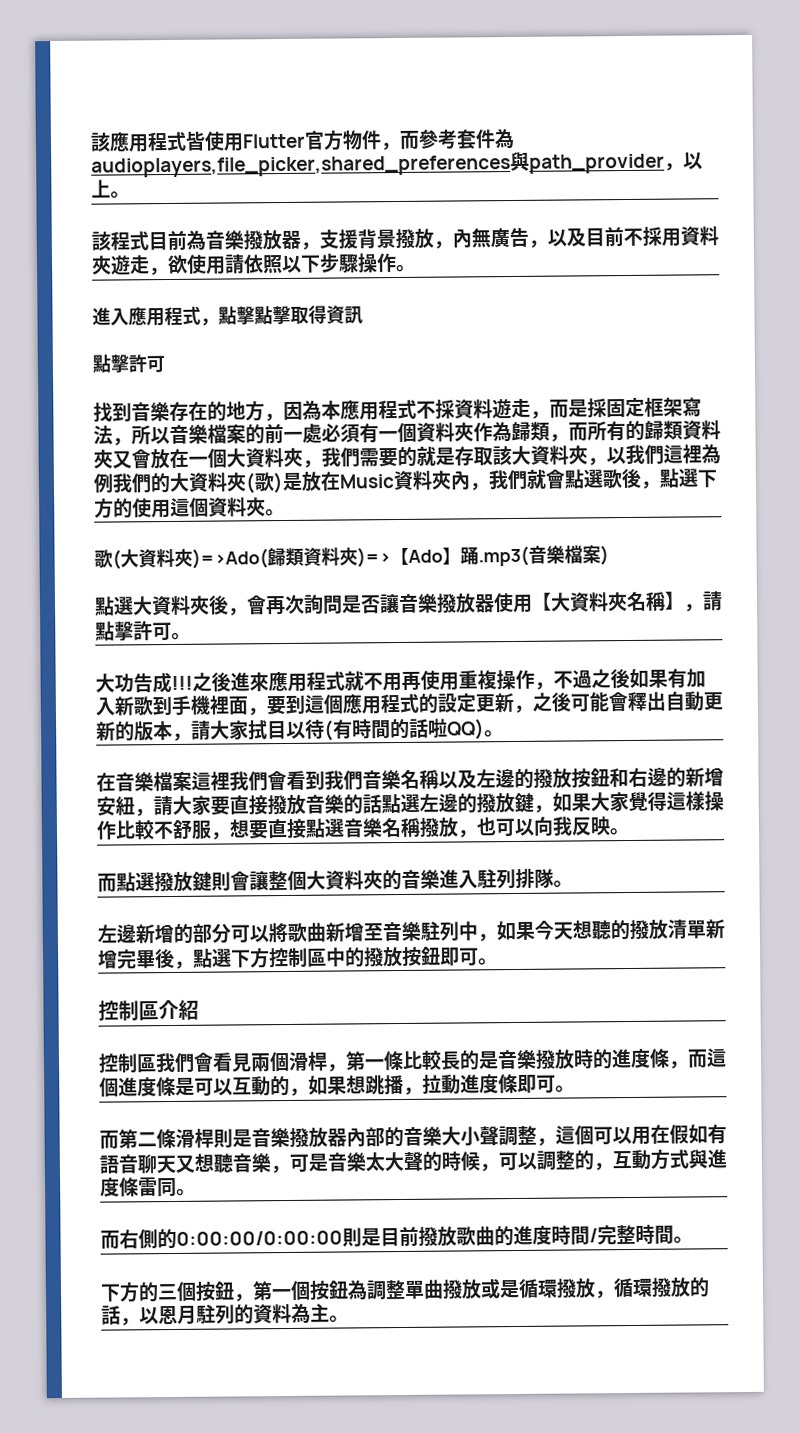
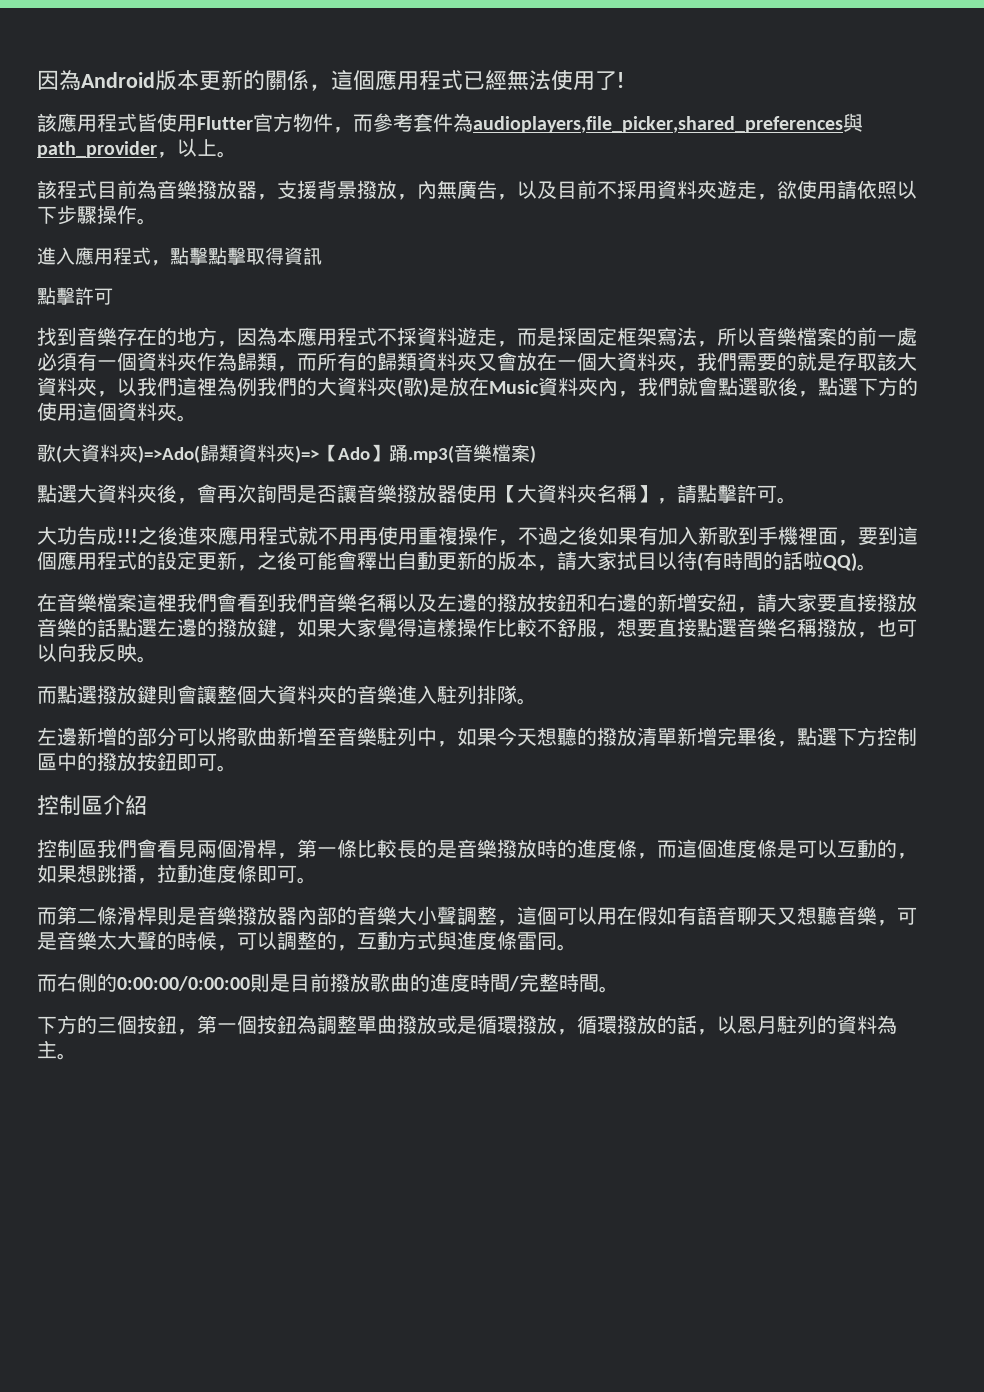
+ 因為Android版本更新的關係，這個應用程式已經無法使用了!

